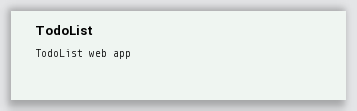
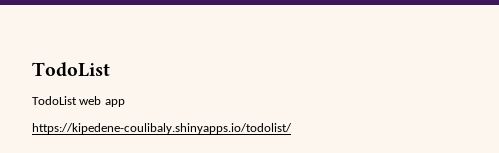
+ https://kipedene-coulibaly.shinyapps.io/todolist/

